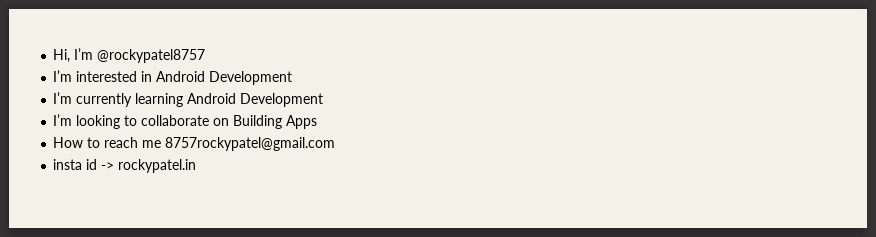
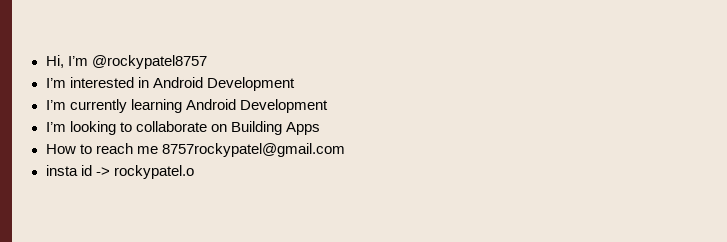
- insta id -> rockypatel.in
+ insta id -> rockypatel.o

